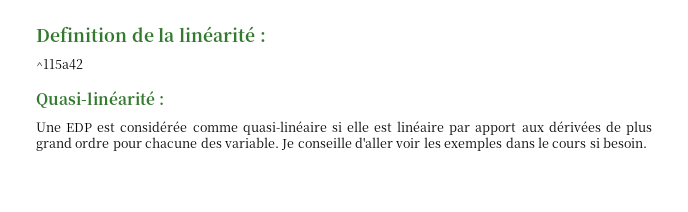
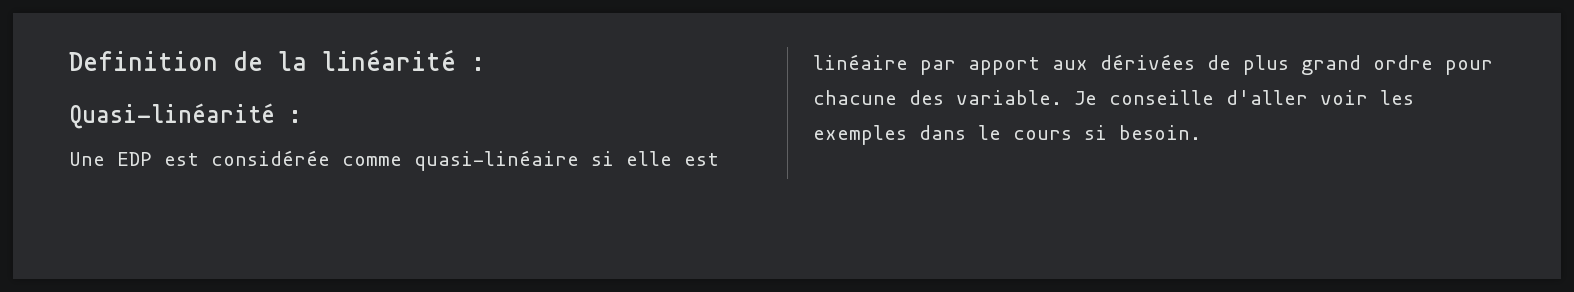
- ^115a42

